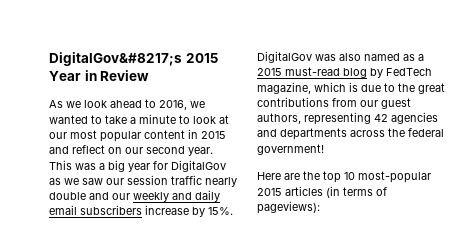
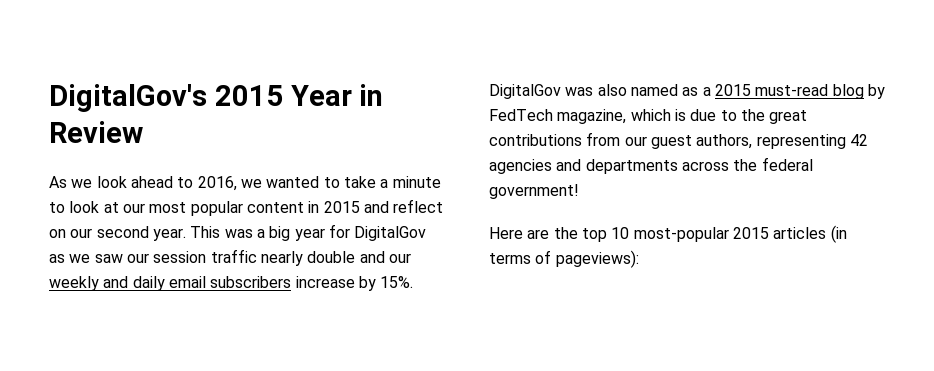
- DigitalGov&#8217;s 2015 Year in Review
+ DigitalGov's 2015 Year in Review

